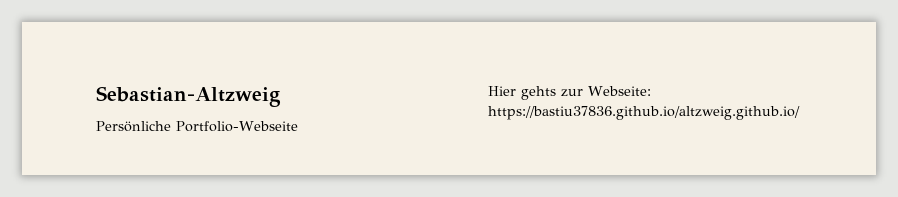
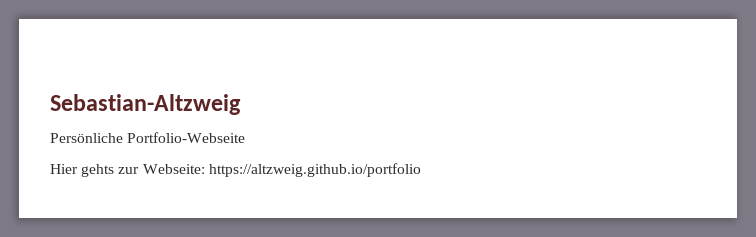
- Hier gehts zur Webseite: https://bastiu37836.github.io/altzweig.github.io/
+ Hier gehts zur Webseite: https://altzweig.github.io/portfolio

